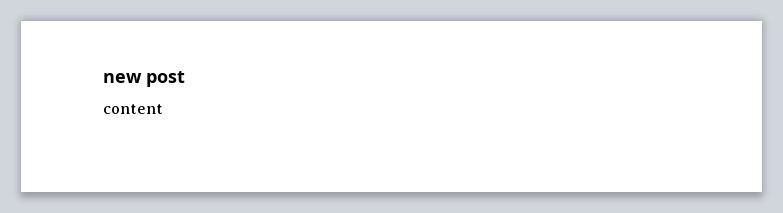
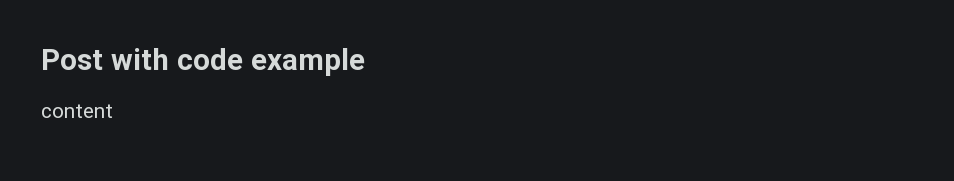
- new post
+ Post with code example

